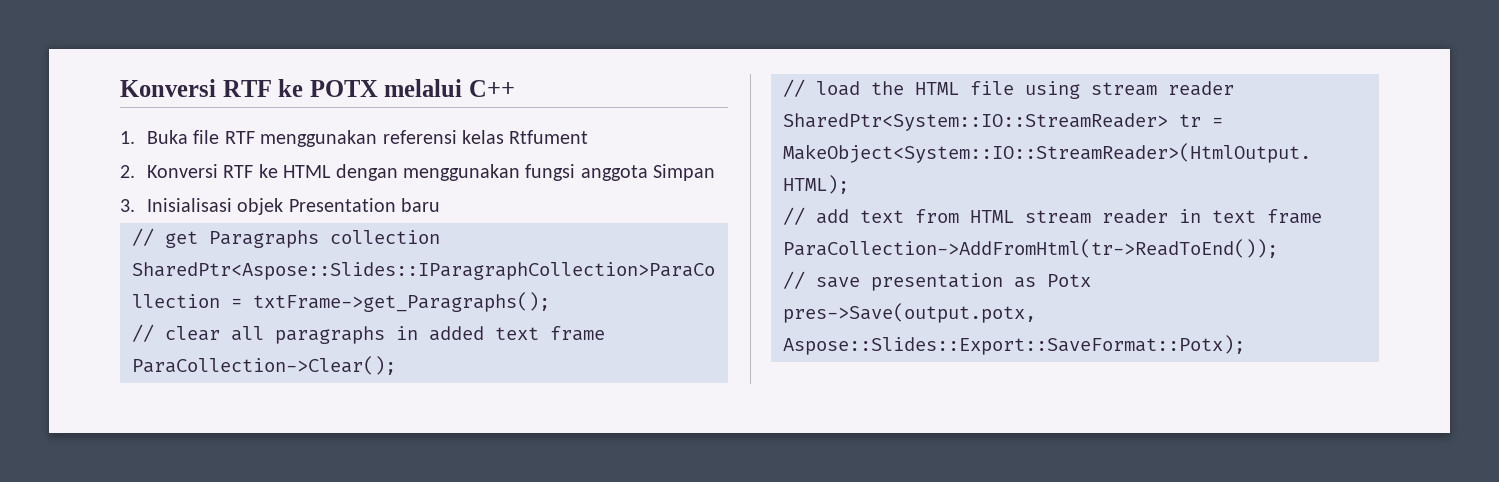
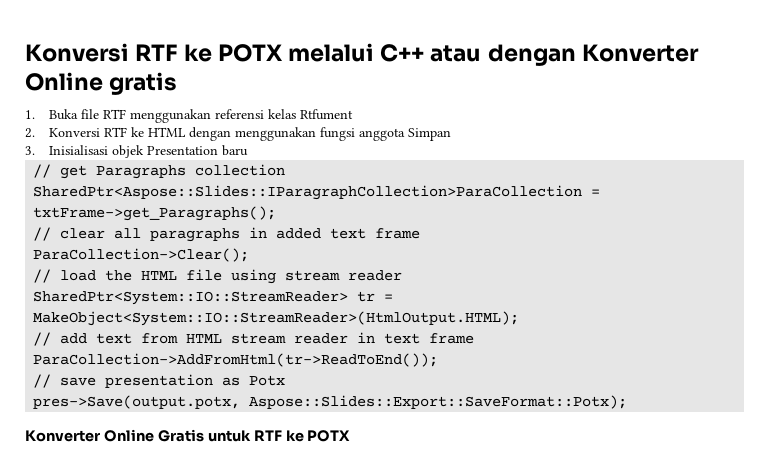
- Konversi RTF ke POTX melalui C++
+ Konversi RTF ke POTX melalui C++ atau dengan Konverter Online gratis
+ Konverter Online Gratis untuk RTF ke POTX

